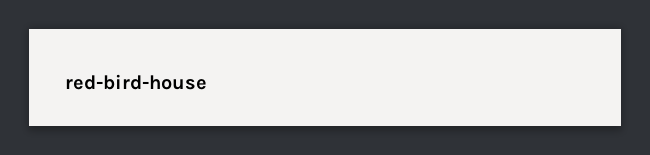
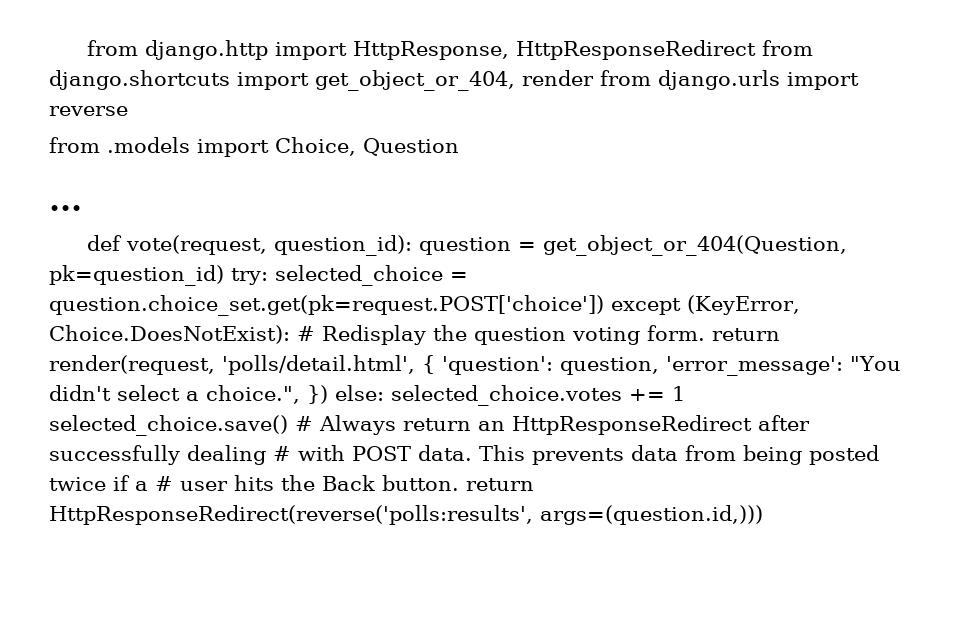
- red-bird-house
+ from django.http import HttpResponse, HttpResponseRedirect from django.shortcuts import get_object_or_404, render from django.urls import reverse
+ from .models import Choice, Question
+ ...
+ def vote(request, question_id): question = get_object_or_404(Question, pk=question_id) try: selected_choice = question.choice_set.get(pk=request.POST['choice']) except (KeyError, Choice.DoesNotExist): # Redisplay the question voting form. return render(request, 'polls/detail.html', { 'question': question, 'error_message': "You didn't select a choice.", }) else: selected_choice.votes += 1 selected_choice.save() # Always return an HttpResponseRedirect after successfully dealing # with POST data. This prevents data from being posted twice if a # user hits the Back button. return HttpResponseRedirect(reverse('polls:results', args=(question.id,)))

